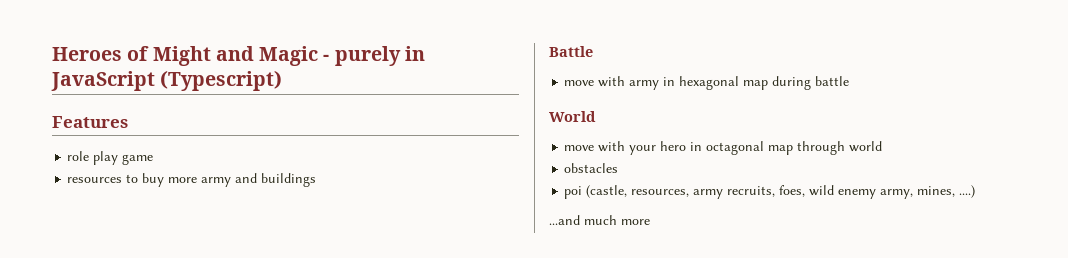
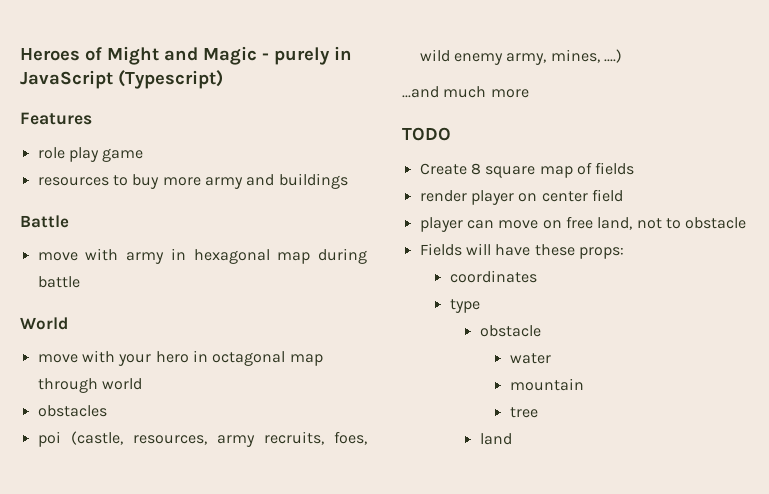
+ TODO
+ Create 8 square map of fields
+ render player on center field
+ player can move on free land, not to obstacle
+ Fields will have these props:
+ coordinates
+ type
+ obstacle
+ water
+ mountain
+ tree
+ land

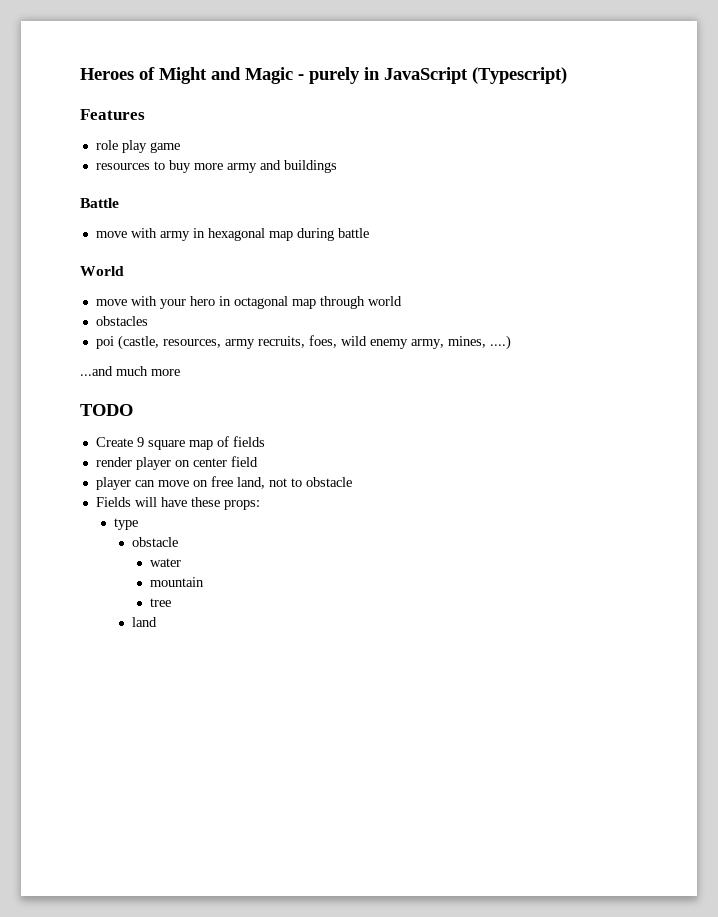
- Create 8 square map of fields
+ Create 9 square map of fields
- coordinates

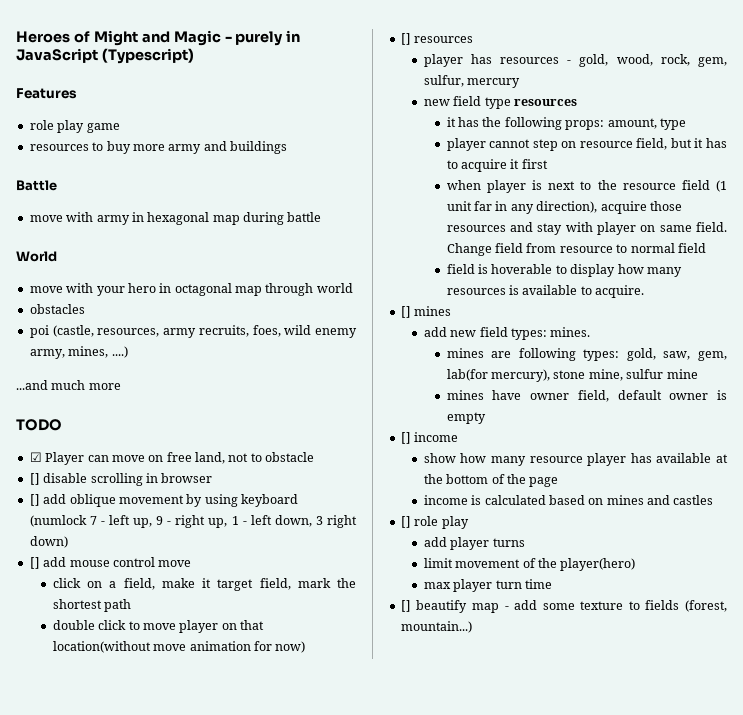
- Create 9 square map of fields
- render player on center field
- player can move on free land, not to obstacle
+ ☑ Player can move on free land, not to obstacle
- Fields will have these props:
- type
- obstacle
- water
- mountain
- tree
- land
+ [] disable scrolling in browser
+ [] add oblique movement by using keyboard (numlock 7 - left up, 9 - right up, 1 - left down, 3 right down)
+ [] add mouse control move
+ click on a field, make it target field, mark the shortest path
+ double click to move player on that location(without move animation for now)
+ [] resources
+ player has resources - gold, wood, rock, gem, sulfur, mercury
+ new field type resources
+ it has the following props: amount, type
+ player cannot step on resource field, but it has to acquire it first
+ when player is next to the resource field (1 unit far in any direction), acquire those resources and stay with player on same field. Change field from resource to normal field
+ field is hoverable to display how many resources is available to acquire.
+ [] mines
+ add new field types: mines.
+ mines are following types: gold, saw, gem, lab(for mercury), stone mine, sulfur mine
+ mines have owner field, default owner is empty
+ [] income
+ show how many resource player has available at the bottom of the page
+ income is calculated based on mines and castles
+ [] role play
+ add player turns
+ limit movement of the player(hero)
+ max player turn time
+ [] beautify map - add some texture to fields (forest, mountain...)

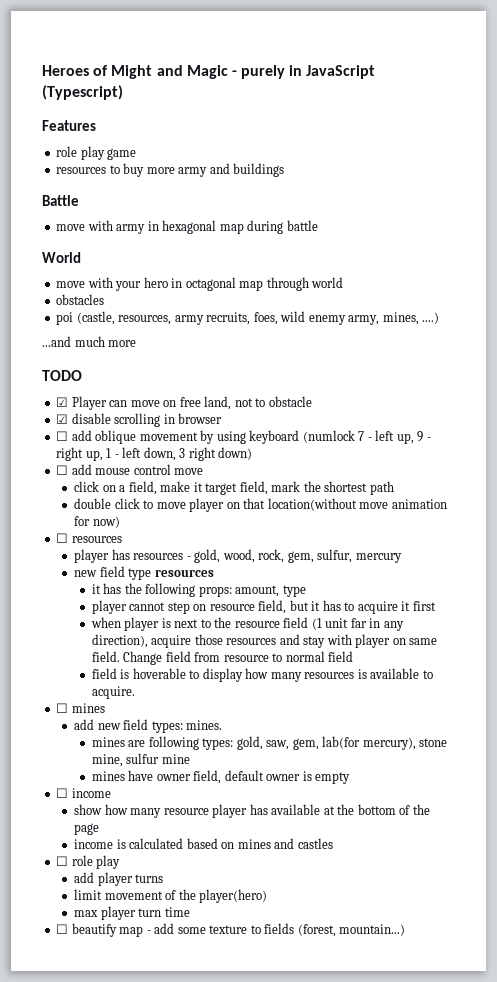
- [] disable scrolling in browser
+ ☑ disable scrolling in browser
- [] add oblique movement by using keyboard (numlock 7 - left up, 9 - right up, 1 - left down, 3 right down)
+ ☐ add oblique movement by using keyboard (numlock 7 - left up, 9 - right up, 1 - left down, 3 right down)
- [] add mouse control move
+ ☐ add mouse control move
- [] resources
+ ☐ resources
- [] mines
+ ☐ mines
- [] income
+ ☐ income
- [] role play
+ ☐ role play
- [] beautify map - add some texture to fields (forest, mountain...)
+ ☐ beautify map - add some texture to fields (forest, mountain...)

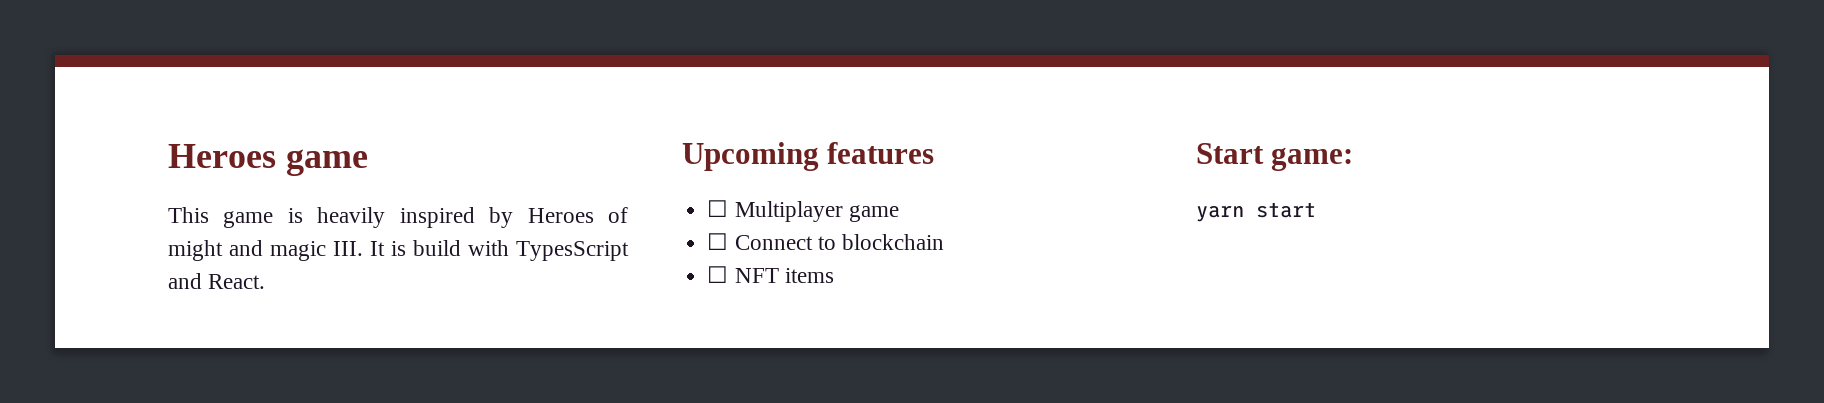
- Heroes of Might and Magic - purely in JavaScript (Typescript)
- Features
- role play game
- resources to buy more army and buildings
- Battle
- move with army in hexagonal map during battle
- World
- move with your hero in octagonal map through world
- obstacles
- poi (castle, resources, army recruits, foes, wild enemy army, mines, ....)
- ...and much more
- TODO
- ☑ Player can move on free land, not to obstacle
- ☑ disable scrolling in browser
- ☐ add oblique movement by using keyboard (numlock 7 - left up, 9 - right up, 1 - left down, 3 right down)
- ☐ add mouse control move
- click on a field, make it target field, mark the shortest path
- double click to move player on that location(without move animation for now)
- ☐ resources
- player has resources - gold, wood, rock, gem, sulfur, mercury
- new field type resources
- it has the following props: amount, type
- player cannot step on resource field, but it has to acquire it first
- when player is next to the resource field (1 unit far in any direction), acquire those resources and stay with player on same field. Change field from resource to normal field
- field is hoverable to display how many resources is available to acquire.
- ☐ mines
- add new field types: mines.
- mines are following types: gold, saw, gem, lab(for mercury), stone mine, sulfur mine
- mines have owner field, default owner is empty
- ☐ income
- show how many resource player has available at the bottom of the page
- income is calculated based on mines and castles
- ☐ role play
- add player turns
- limit movement of the player(hero)
- max player turn time
- ☐ beautify map - add some texture to fields (forest, mountain...)
+ Heroes game
+ This game is heavily inspired by Heroes of might and magic III. It is build with TypesScript and React.
+ Upcoming features
+ ☐ Multiplayer game
+ ☐ Connect to blockchain
+ ☐ NFT items
+ Start game:
+ yarn start

